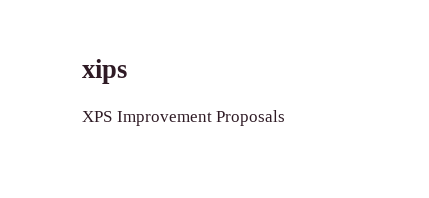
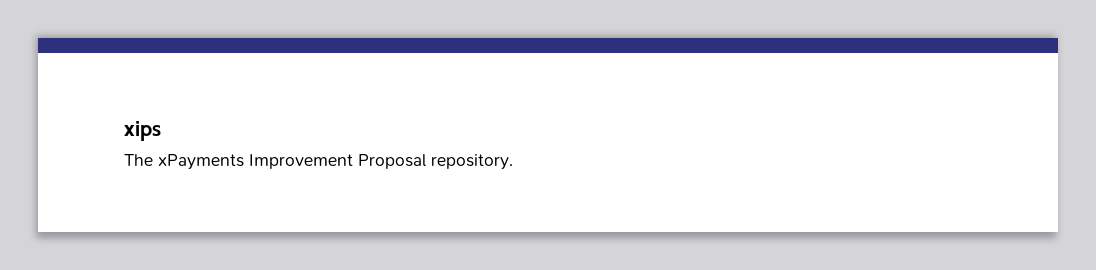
- XPS Improvement Proposals
+ The xPayments Improvement Proposal repository.

